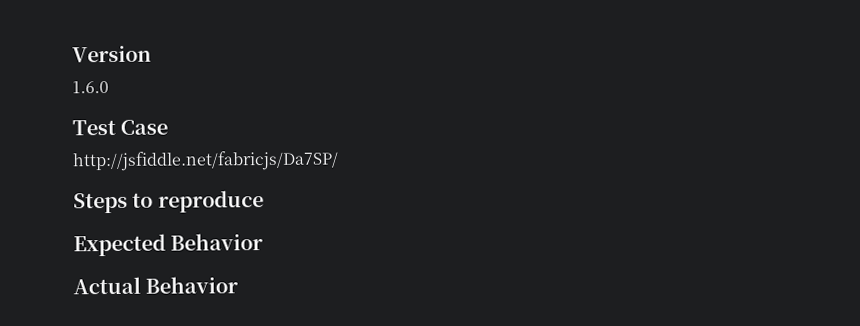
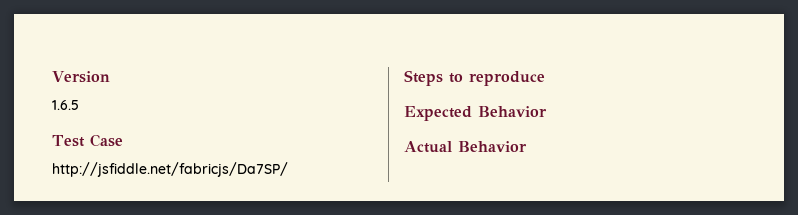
- 1.6.0
+ 1.6.5

